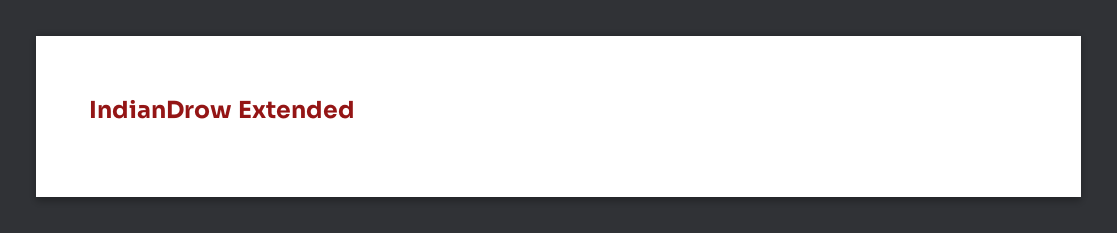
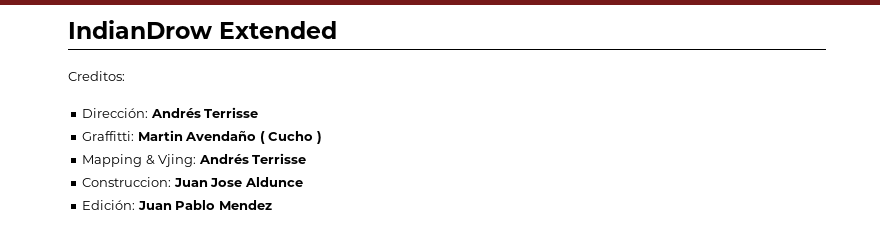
+ Creditos:
+ Dirección: Andrés Terrisse
+ Graffitti: Martin Avendaño ( Cucho )
+ Mapping & Vjing: Andrés Terrisse
+ Construccion: Juan Jose Aldunce
+ Edición: Juan Pablo Mendez

